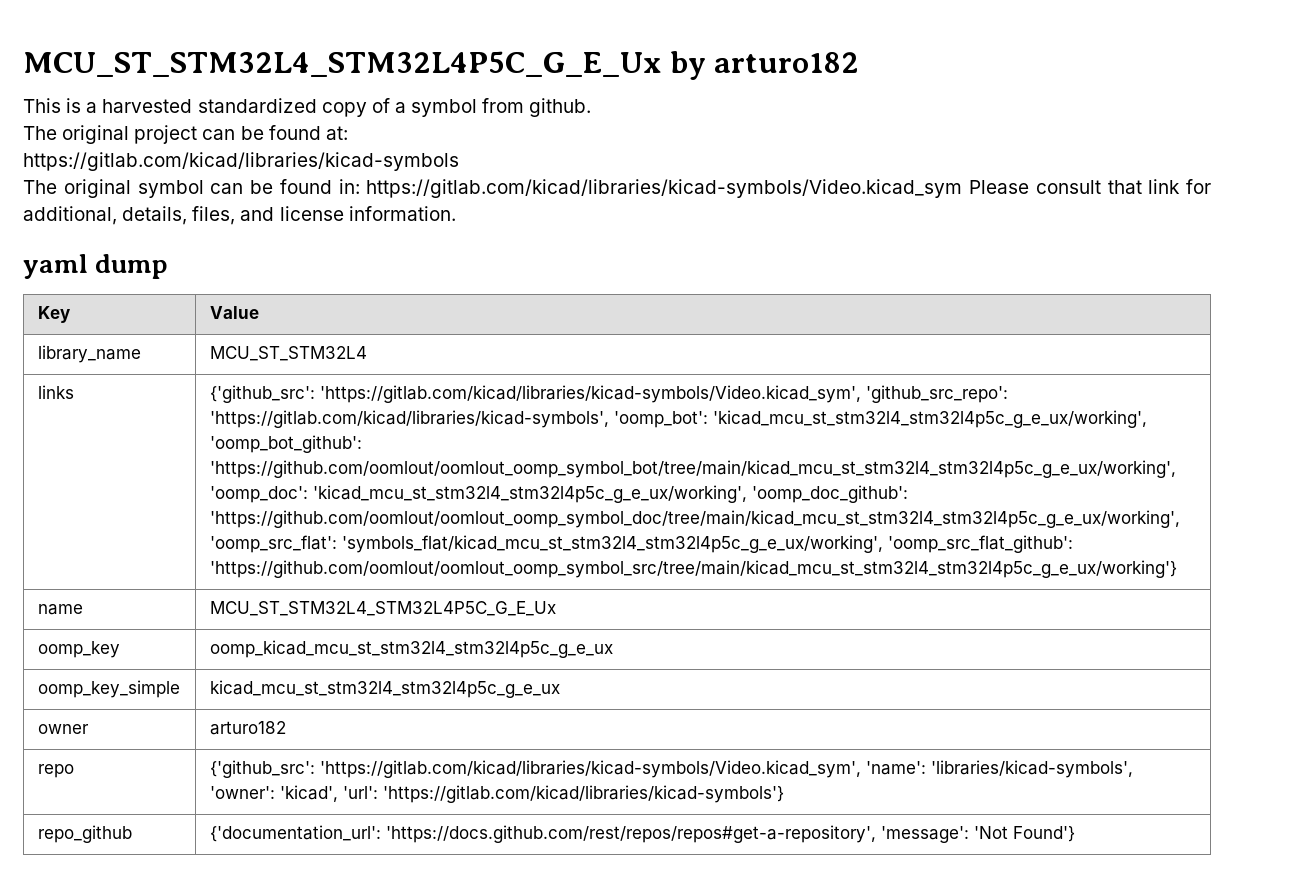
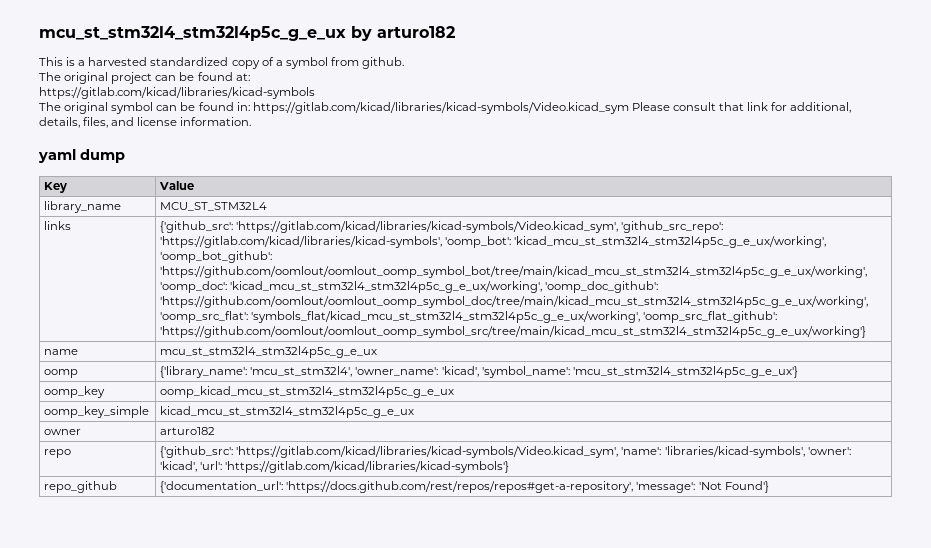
- MCU_ST_STM32L4_STM32L4P5C_G_E_Ux by arturo182
+ mcu_st_stm32l4_stm32l4p5c_g_e_ux by arturo182
- name | MCU_ST_STM32L4_STM32L4P5C_G_E_Ux
+ name | mcu_st_stm32l4_stm32l4p5c_g_e_ux
+ oomp | {'library_name': 'mcu_st_stm32l4', 'owner_name': 'kicad', 'symbol_name': 'mcu_st_stm32l4_stm32l4p5c_g_e_ux'}

